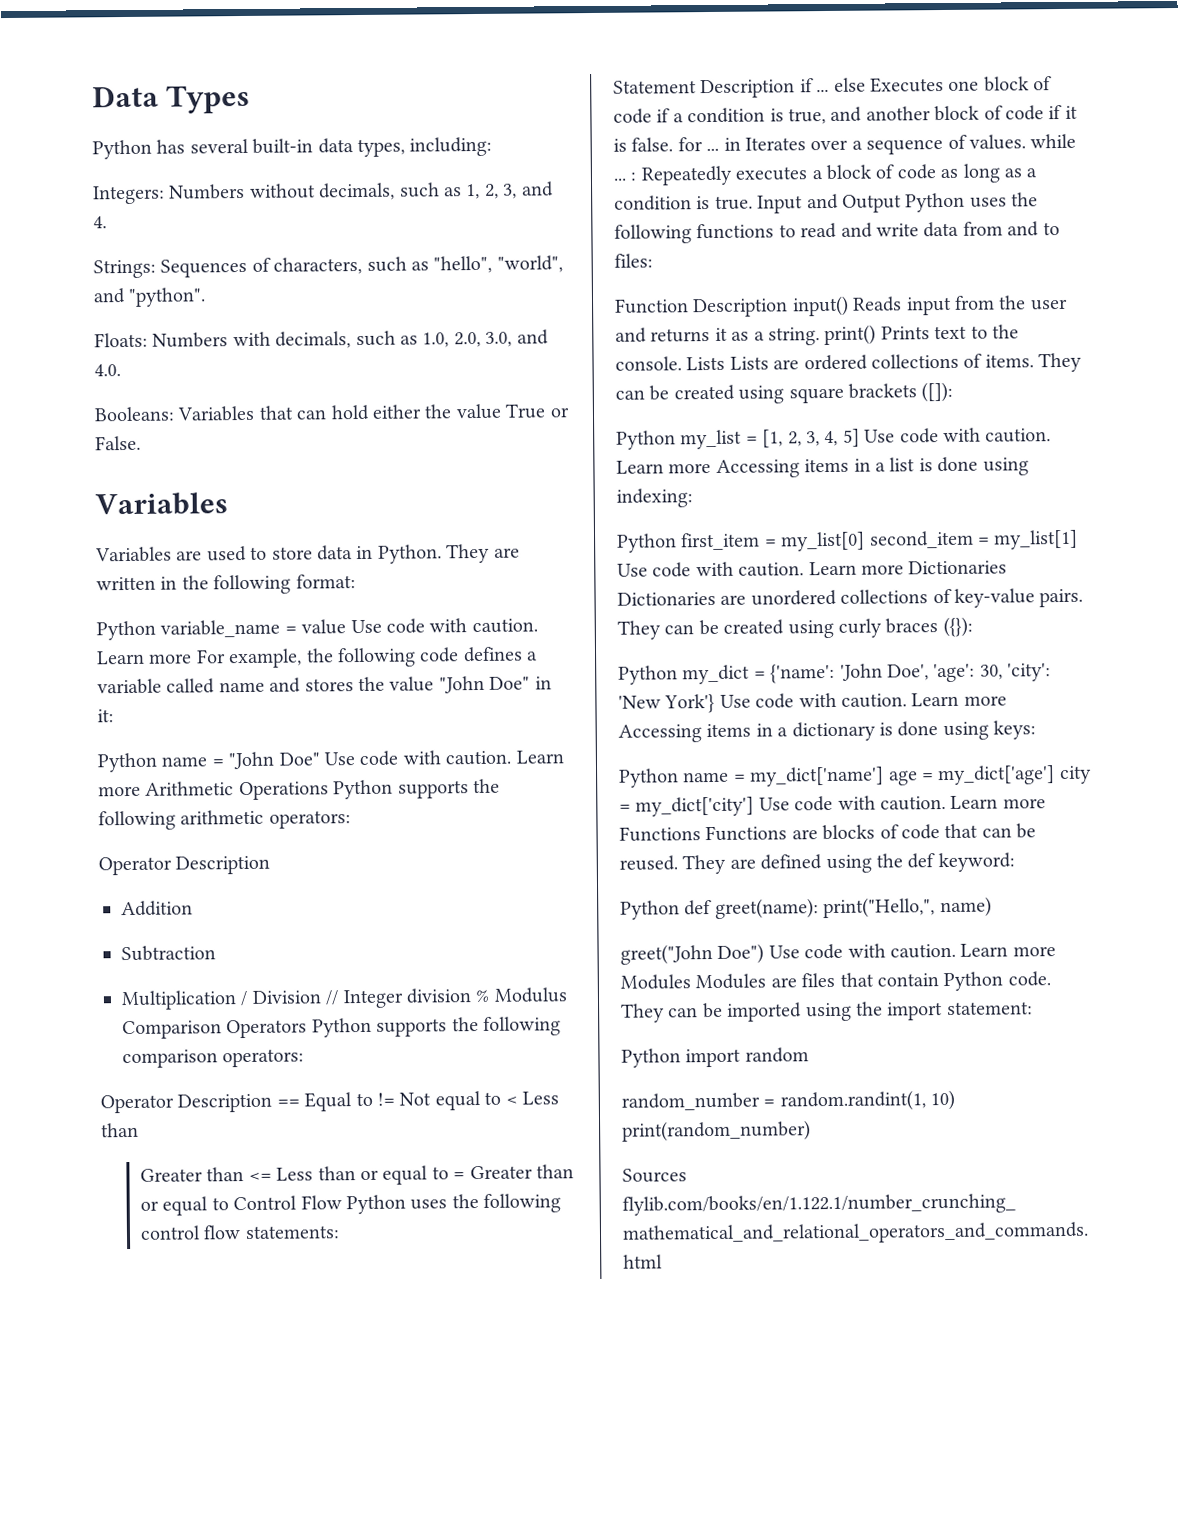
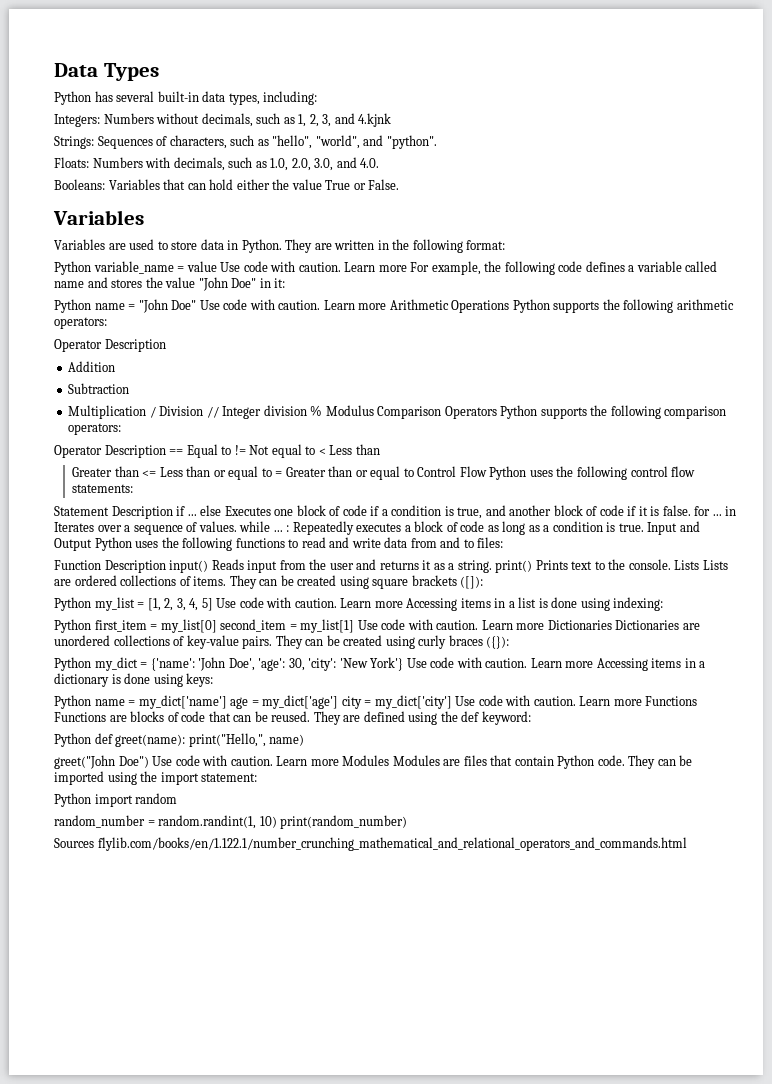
- Integers: Numbers without decimals, such as 1, 2, 3, and 4.
+ Integers: Numbers without decimals, such as 1, 2, 3, and 4.kjnk

